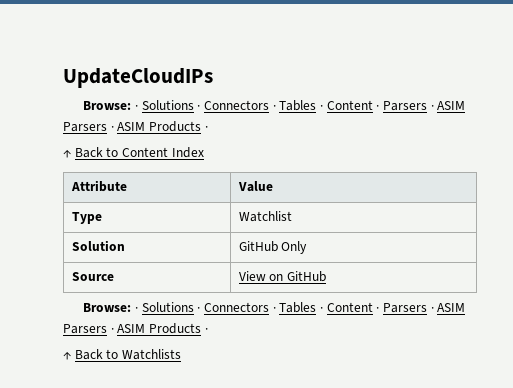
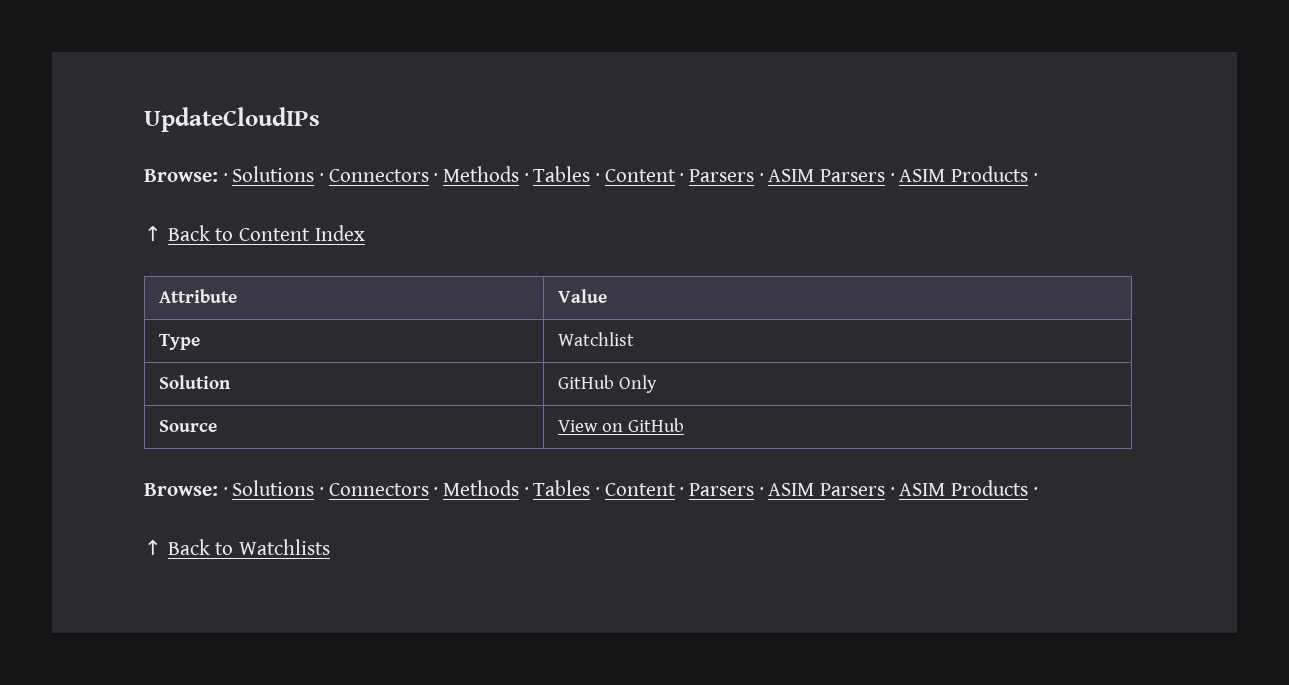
  UpdateCloudIPs
- Browse: · Solutions · Connectors · Tables · Content · Parsers · ASIM Parsers · ASIM Products ·
+ Browse: · Solutions · Connectors · Methods · Tables · Content · Parsers · ASIM Parsers · ASIM Products ·
  Source | View on GitHub
- Browse: · Solutions · Connectors · Tables · Content · Parsers · ASIM Parsers · ASIM Products ·
+ Browse: · Solutions · Connectors · Methods · Tables · Content · Parsers · ASIM Parsers · ASIM Products ·

